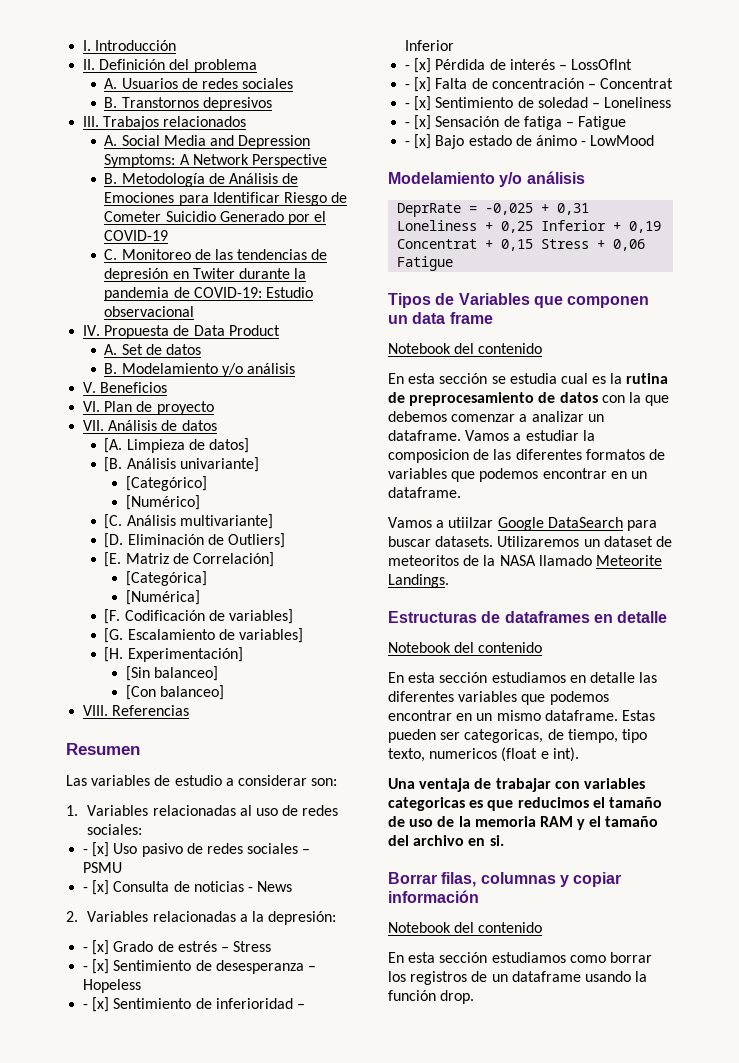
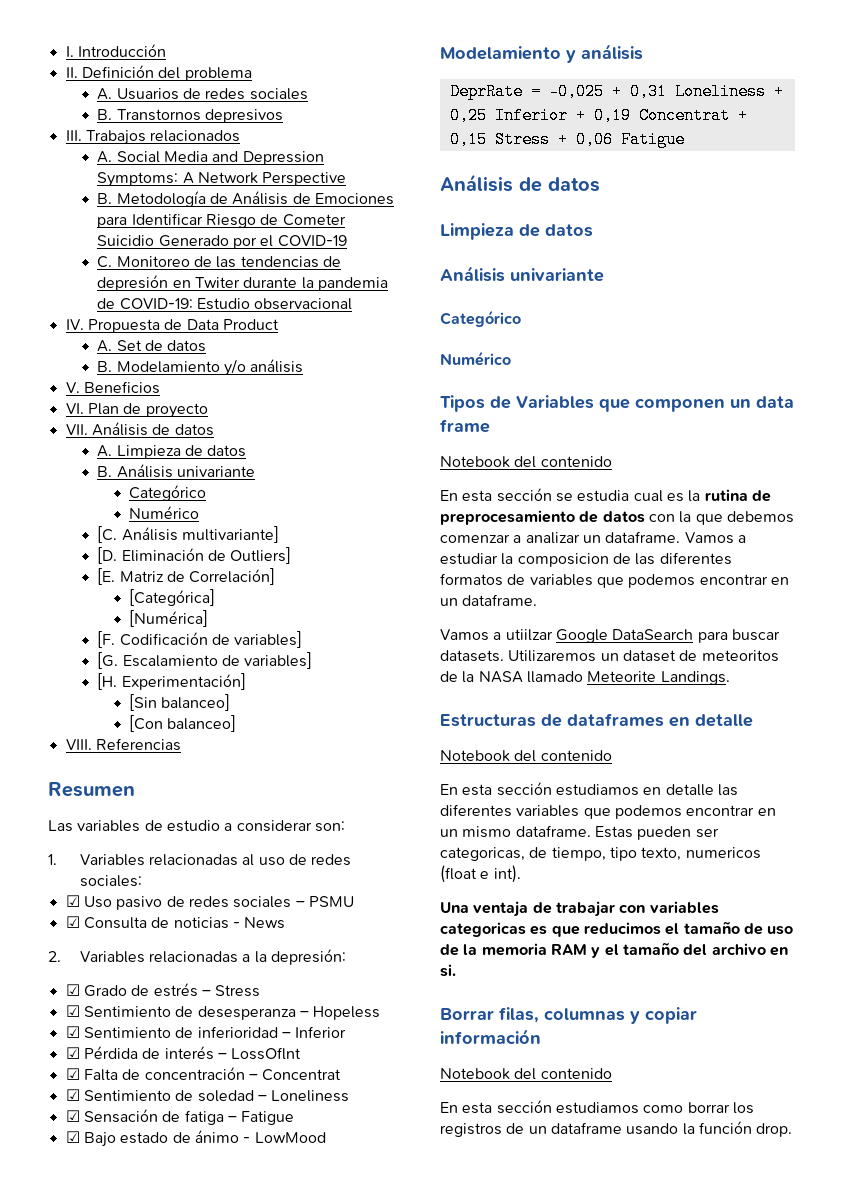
- [A. Limpieza de datos]
- [B. Análisis univariante]
- [Categórico]
- [Numérico]
+ A. Limpieza de datos
+ B. Análisis univariante
+ Categórico
+ Numérico
- - [x] Uso pasivo de redes sociales – PSMU
+ ☑ Uso pasivo de redes sociales – PSMU
- - [x] Consulta de noticias - News
+ ☑ Consulta de noticias - News
- - [x] Grado de estrés – Stress
+ ☑ Grado de estrés – Stress
- - [x] Sentimiento de desesperanza – Hopeless
+ ☑ Sentimiento de desesperanza – Hopeless
- - [x] Sentimiento de inferioridad – Inferior
+ ☑ Sentimiento de inferioridad – Inferior
- - [x] Pérdida de interés – LossOflnt
+ ☑ Pérdida de interés – LossOflnt
- - [x] Falta de concentración – Concentrat
+ ☑ Falta de concentración – Concentrat
- - [x] Sentimiento de soledad – Loneliness
+ ☑ Sentimiento de soledad – Loneliness
- - [x] Sensación de fatiga – Fatigue
+ ☑ Sensación de fatiga – Fatigue
- - [x] Bajo estado de ánimo - LowMood
- Modelamiento y/o análisis
+ ☑ Bajo estado de ánimo - LowMood
+ Modelamiento y análisis
  DeprRate = -0,025 + 0,31 Loneliness + 0,25 Inferior + 0,19 Concentrat + 0,15 Stress + 0,06 Fatigue
+ Análisis de datos
+ Limpieza de datos
+ Análisis univariante
+ Categórico
+ Numérico

